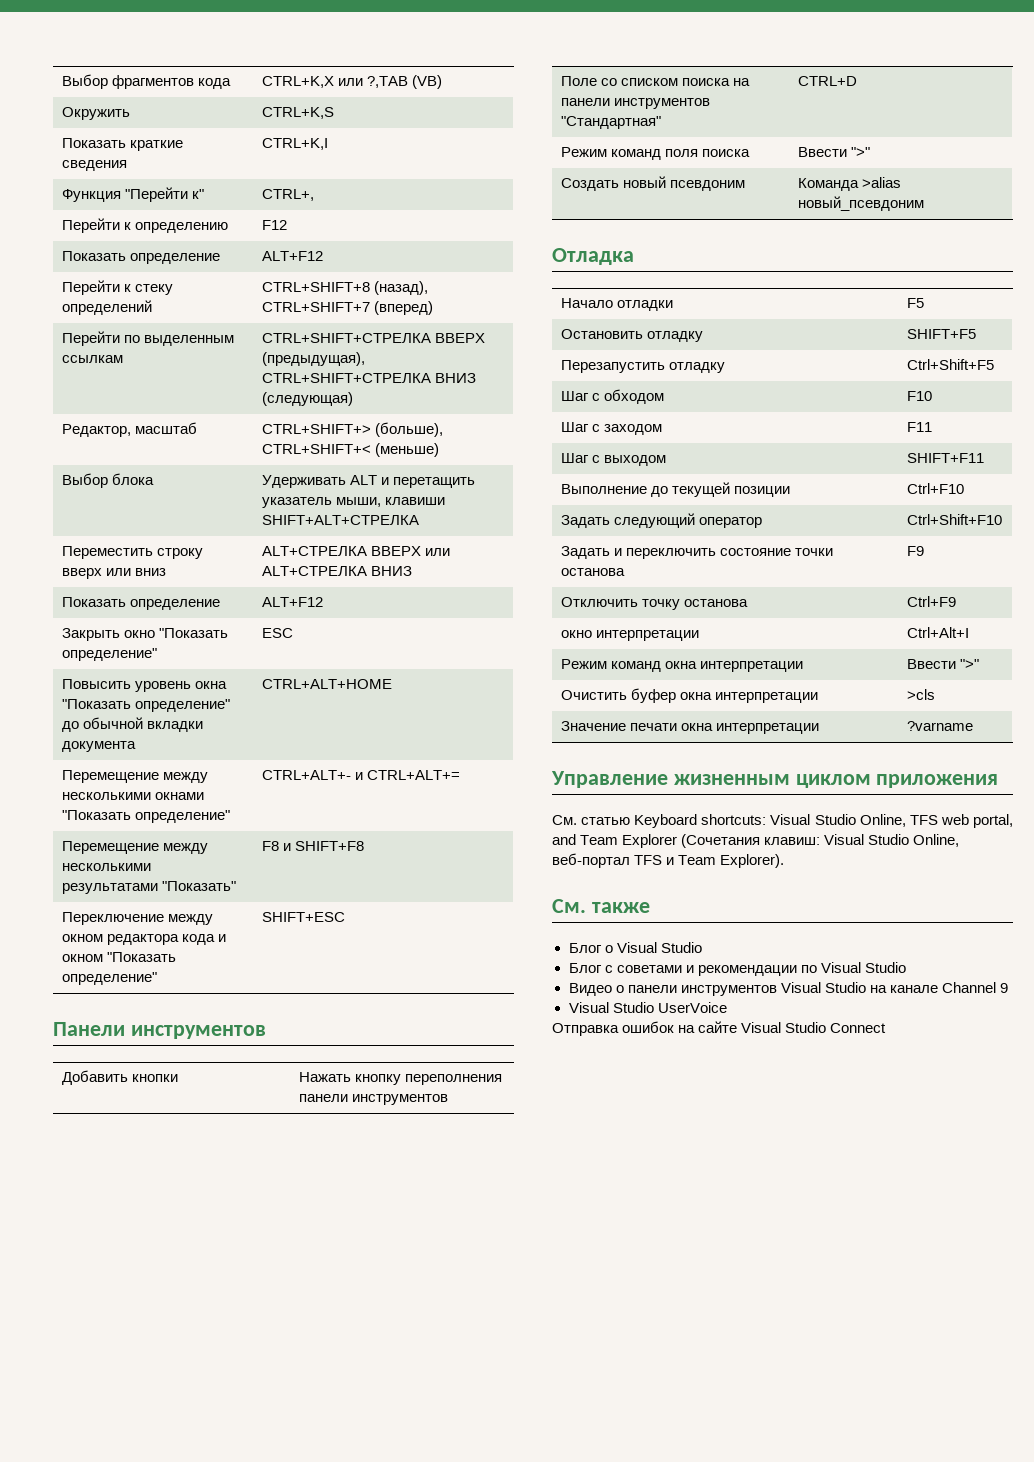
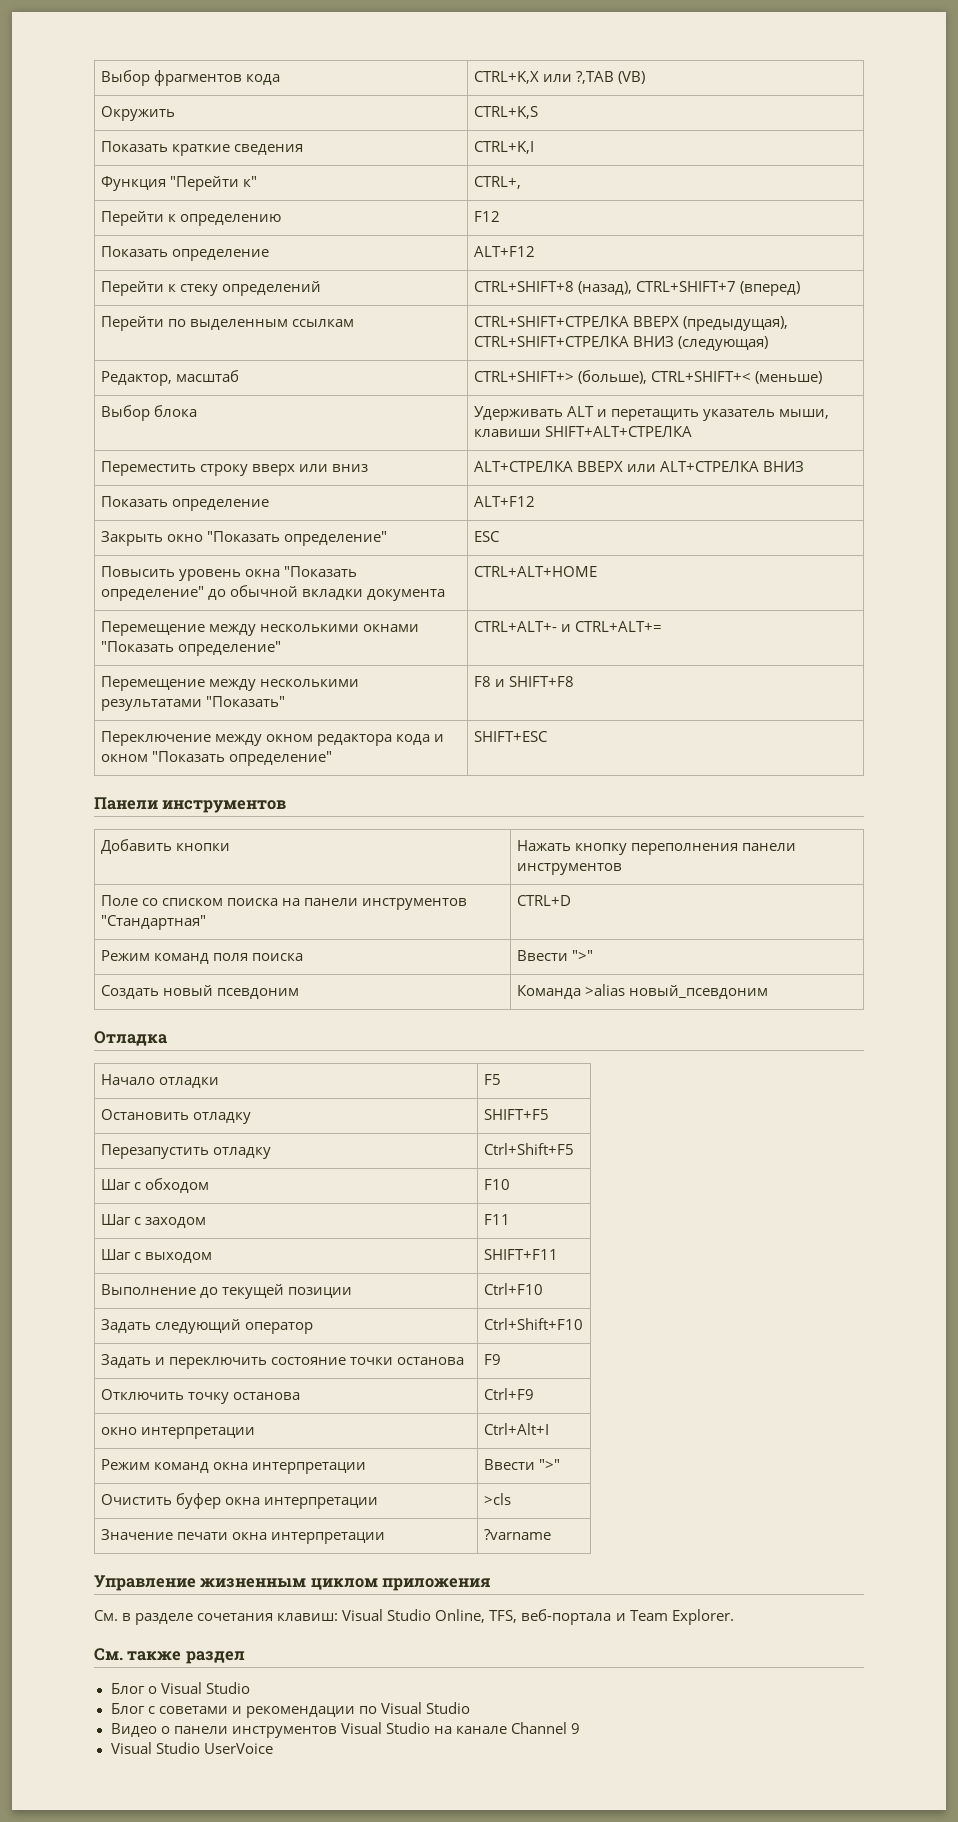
- См. статью Keyboard shortcuts: Visual Studio Online, TFS web portal, and Team Explorer (Сочетания клавиш: Visual Studio Online, веб-портал TFS и Team Explorer).
+ См. в разделе сочетания клавиш: Visual Studio Online, TFS, веб-портала и Team Explorer.
- См. также
+ См. также раздел
- Отправка ошибок на сайте Visual Studio Connect

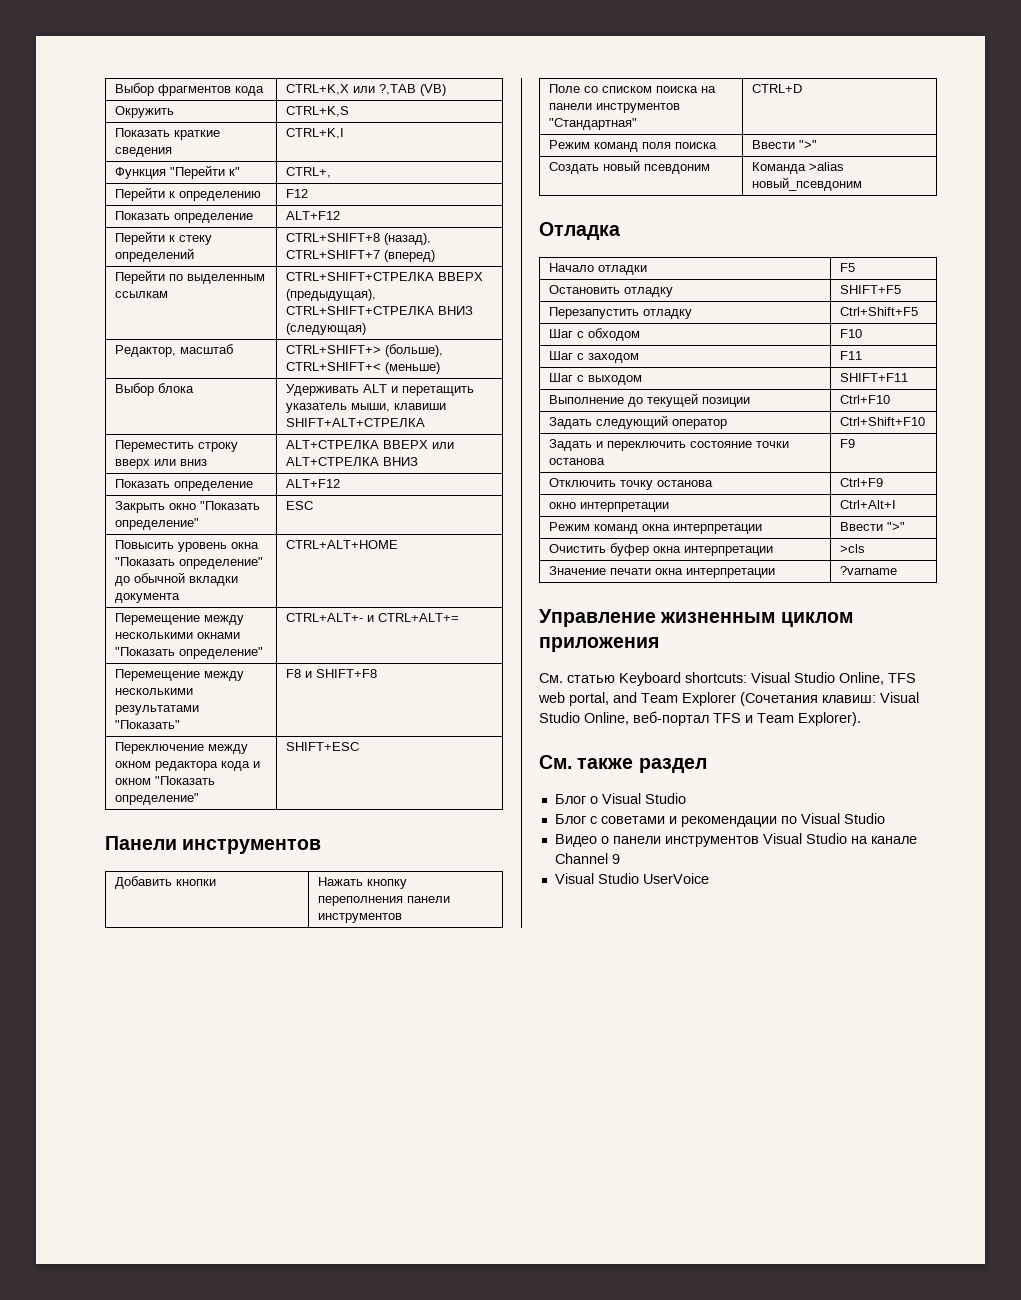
- См. в разделе сочетания клавиш: Visual Studio Online, TFS, веб-портала и Team Explorer.
+ См. статью Keyboard shortcuts: Visual Studio Online, TFS web portal, and Team Explorer (Сочетания клавиш: Visual Studio Online, веб-портал TFS и Team Explorer).

